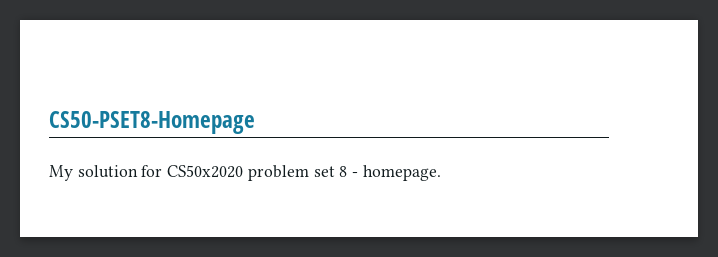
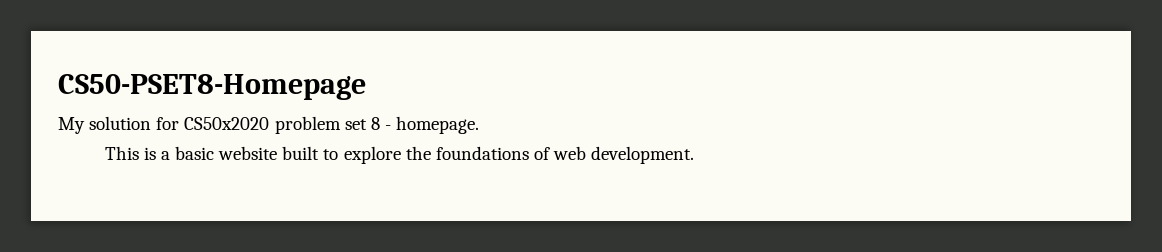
+ This is a basic website built to explore the foundations of web development.

